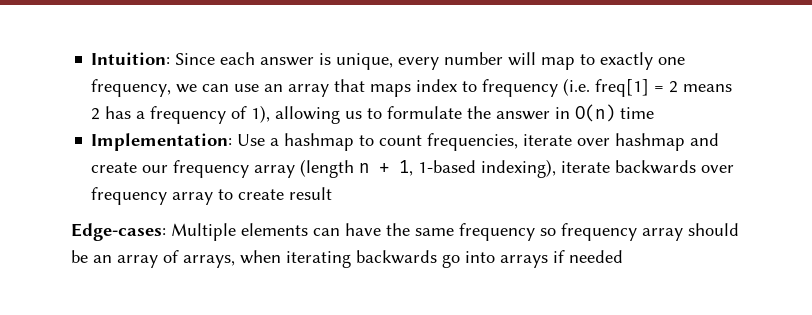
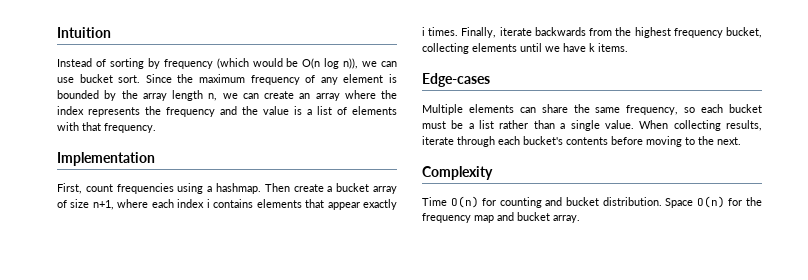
- Intuition: Since each answer is unique, every number will map to exactly one frequency, we can use an array that maps index to frequency (i.e. freq[1] = 2 means 2 has a frequency of 1), allowing us to formulate the answer in O(n) time
- Implementation: Use a hashmap to count frequencies, iterate over hashmap and create our frequency array (length n + 1, 1-based indexing), iterate backwards over frequency array to create result
- Edge-cases: Multiple elements can have the same frequency so frequency array should be an array of arrays, when iterating backwards go into arrays if needed
+ Intuition
+ Instead of sorting by frequency (which would be O(n log n)), we can use bucket sort. Since the maximum frequency of any element is bounded by the array length n, we can create an array where the index represents the frequency and the value is a list of elements with that frequency.
+ Implementation
+ First, count frequencies using a hashmap. Then create a bucket array of size n+1, where each index i contains elements that appear exactly i times. Finally, iterate backwards from the highest frequency bucket, collecting elements until we have k items.
+ Edge-cases
+ Multiple elements can share the same frequency, so each bucket must be a list rather than a single value. When collecting results, iterate through each bucket's contents before moving to the next.
+ Complexity
+ Time O(n) for counting and bucket distribution. Space O(n) for the frequency map and bucket array.

